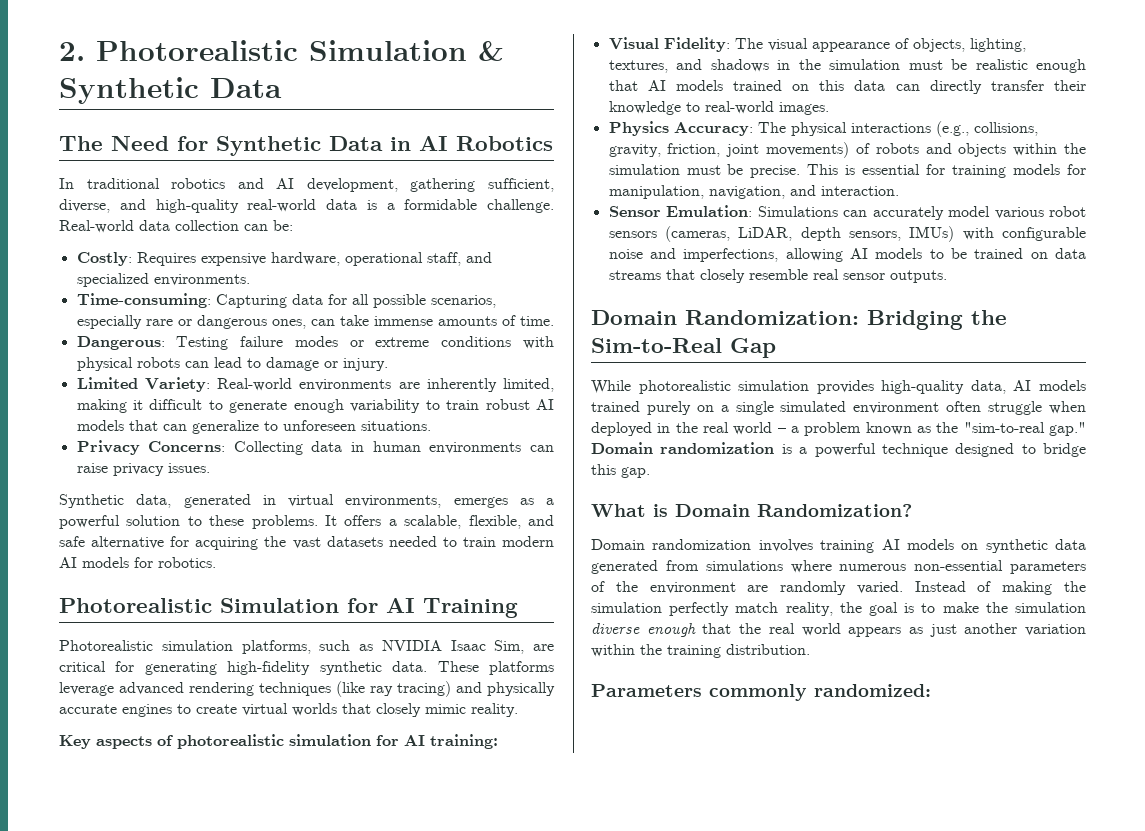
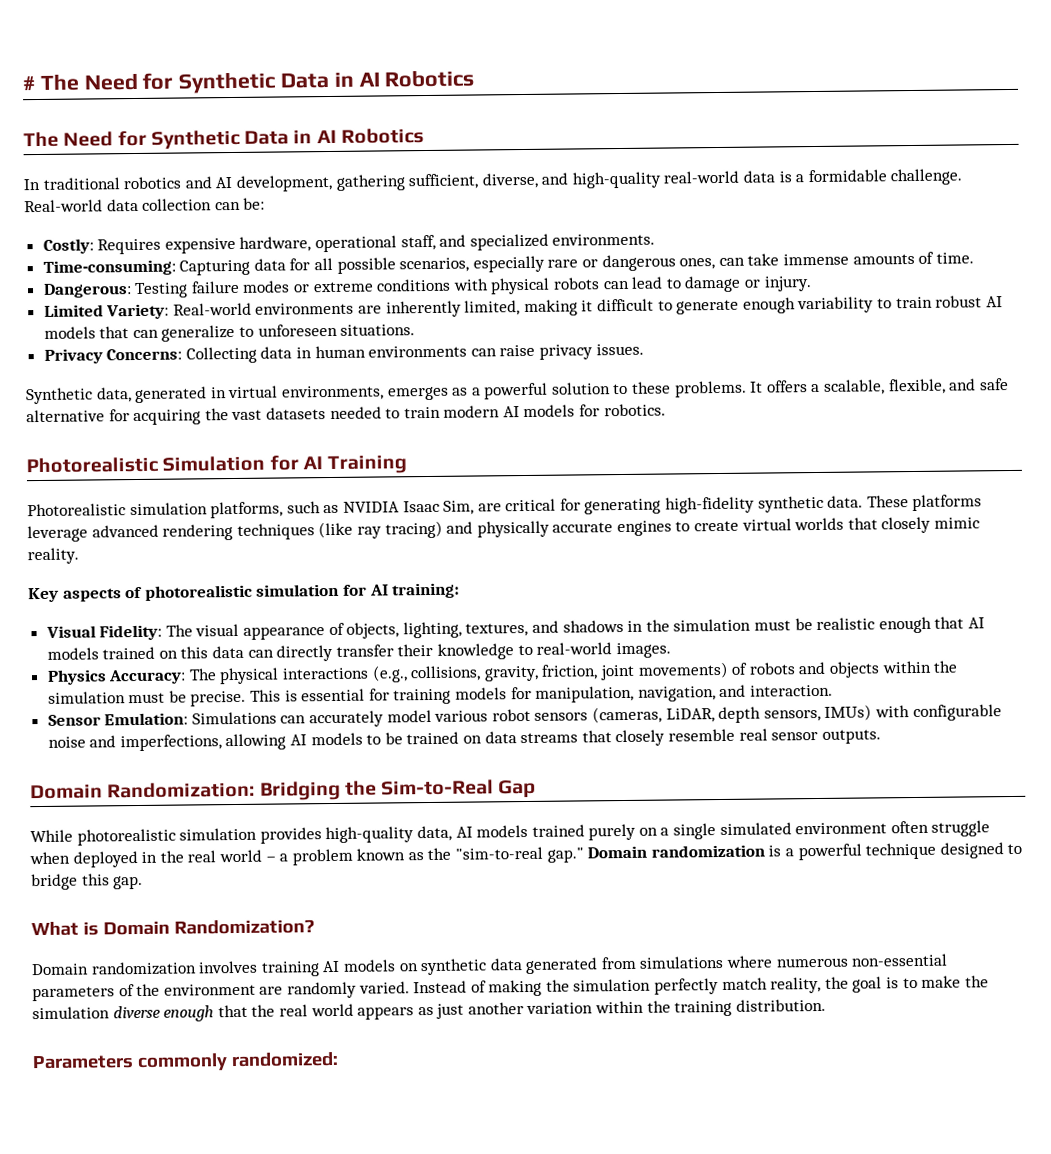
- 2. Photorealistic Simulation & Synthetic Data
+ # The Need for Synthetic Data in AI Robotics

